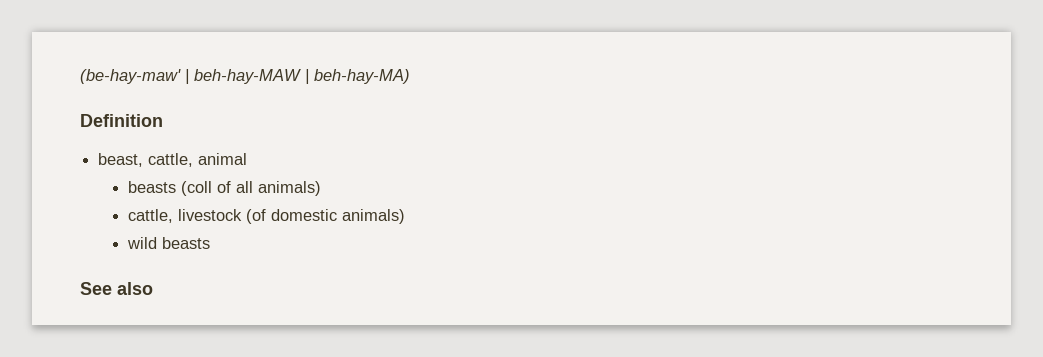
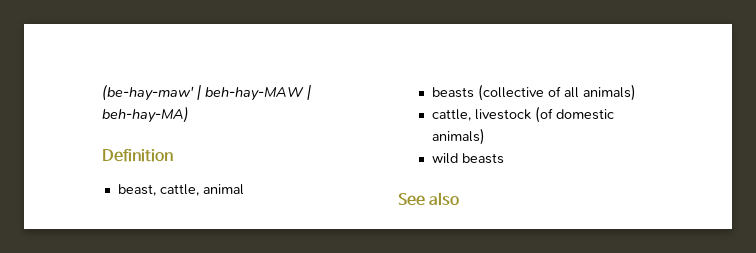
- beasts (coll of all animals)
+ beasts (collective of all animals)

